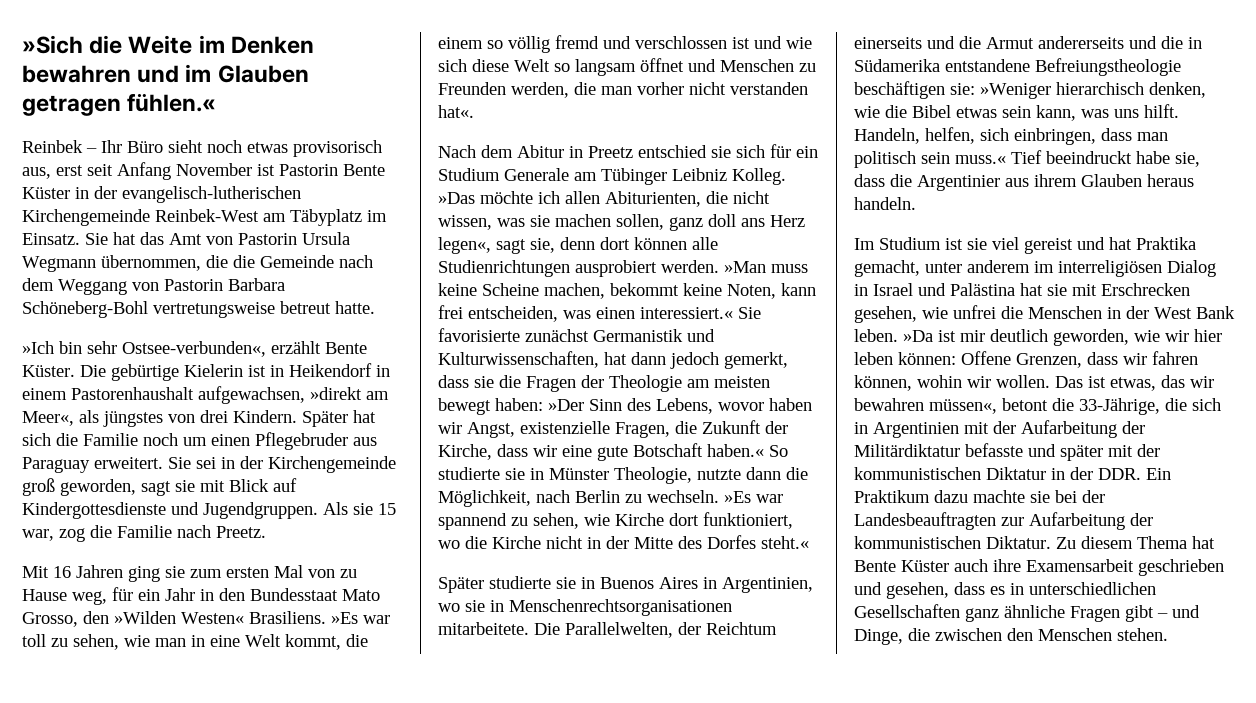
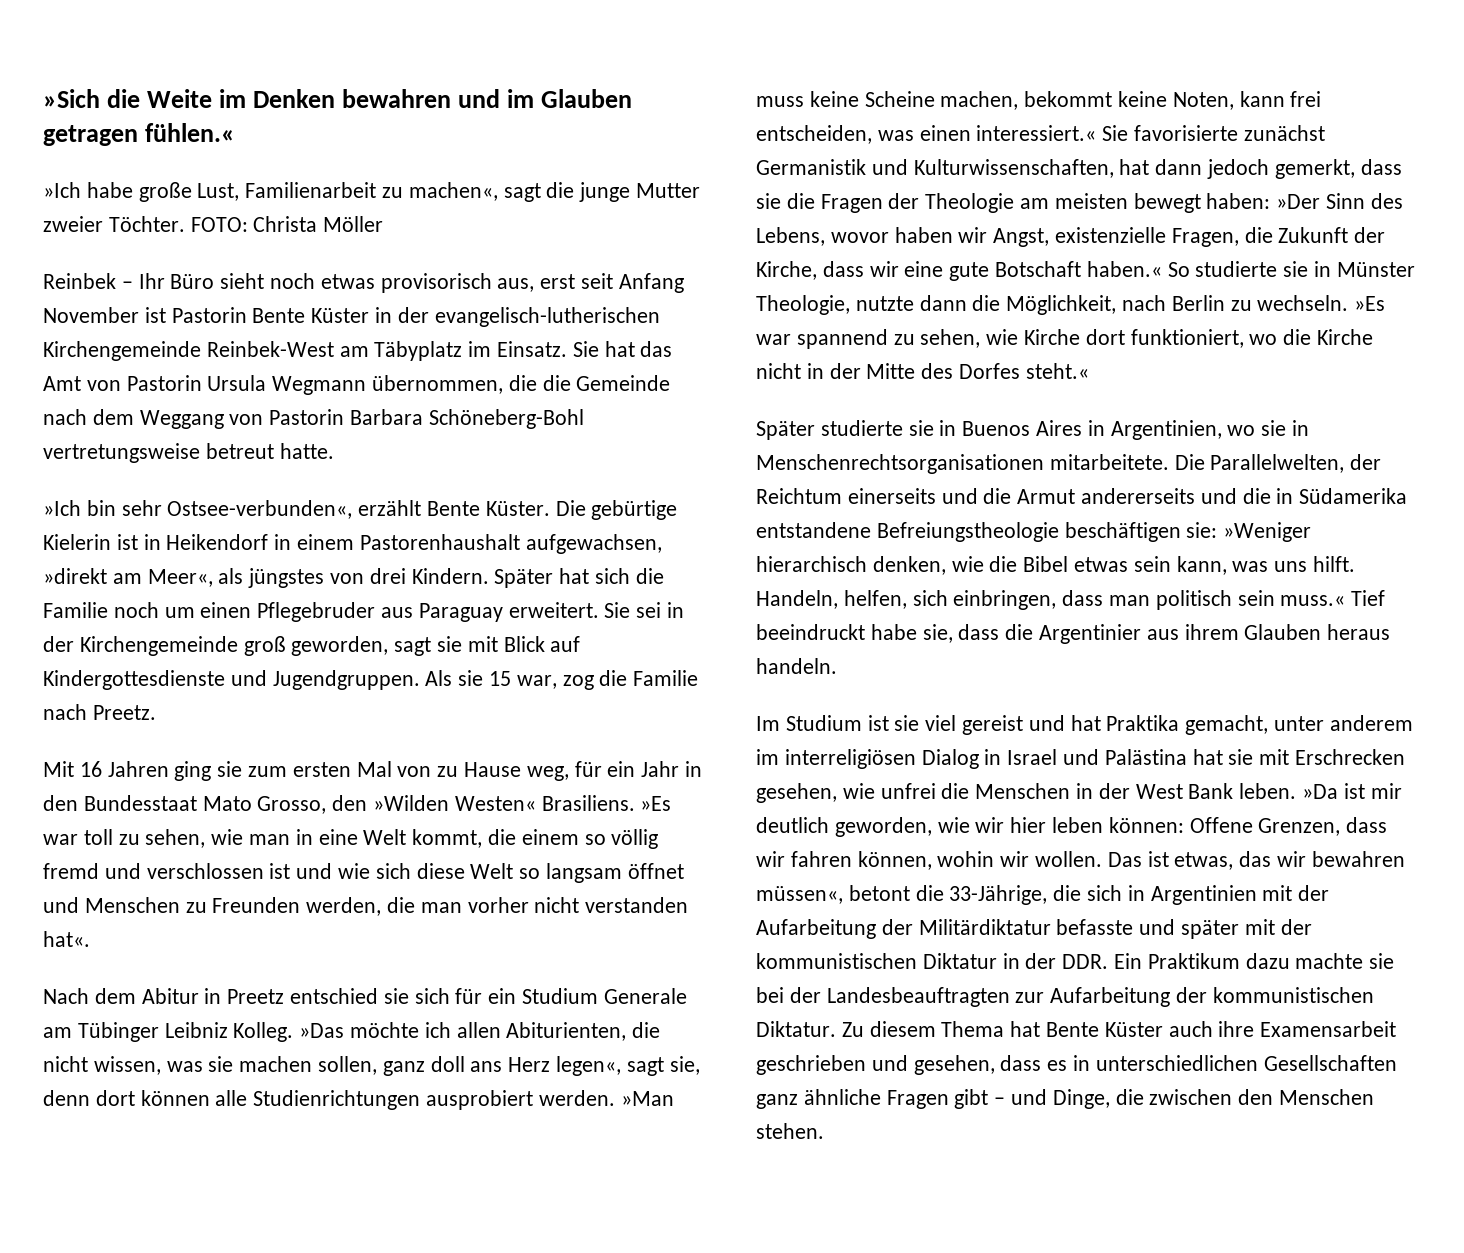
+ »Ich habe große Lust, Familienarbeit zu machen«, sagt die junge Mutter zweier Töchter. FOTO: Christa Möller

